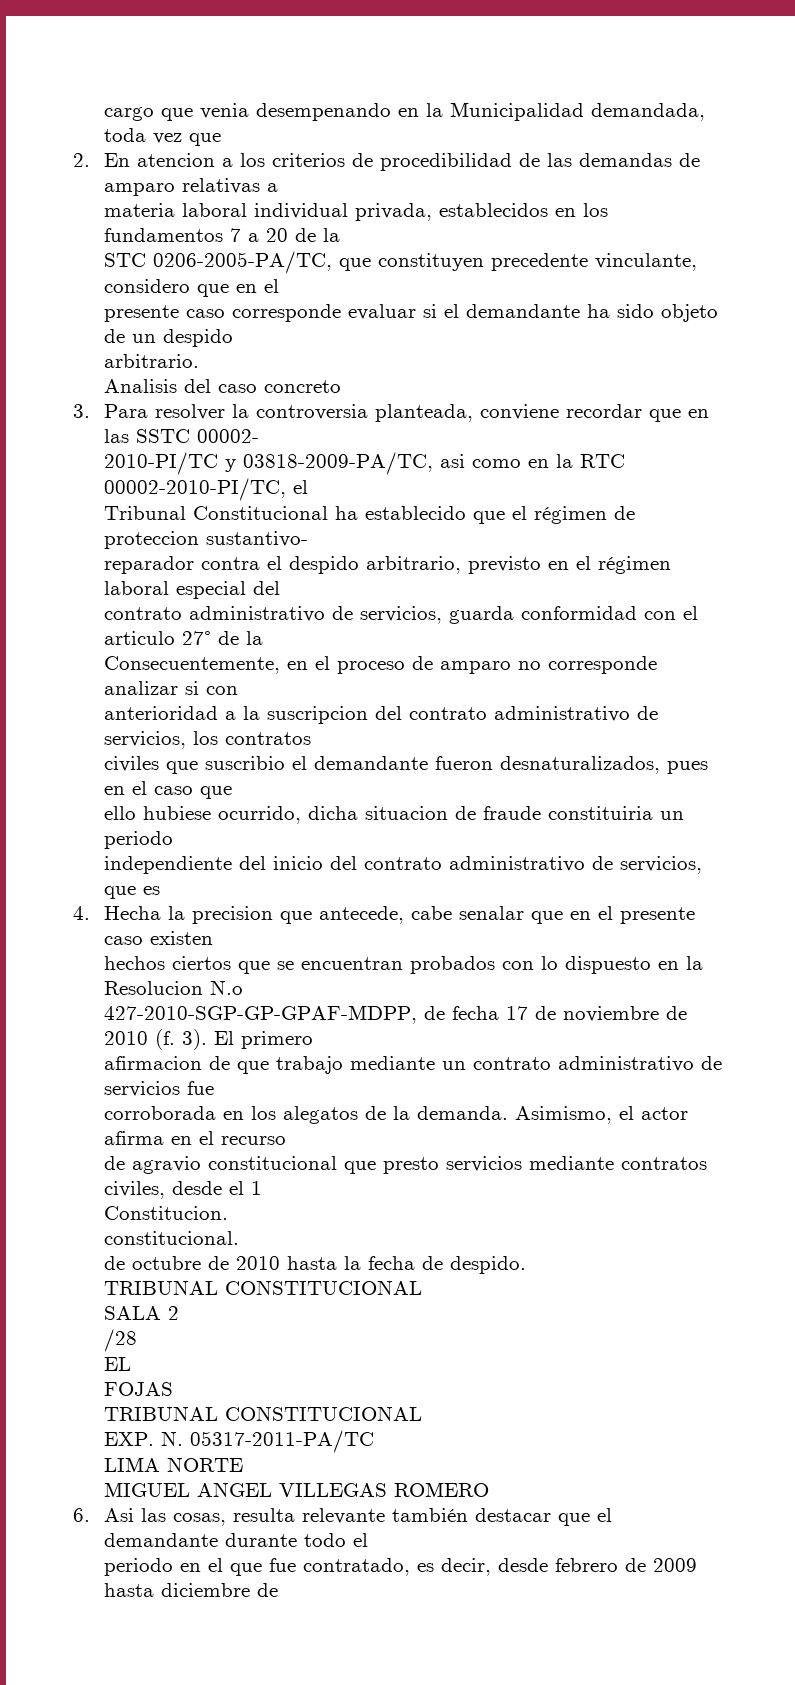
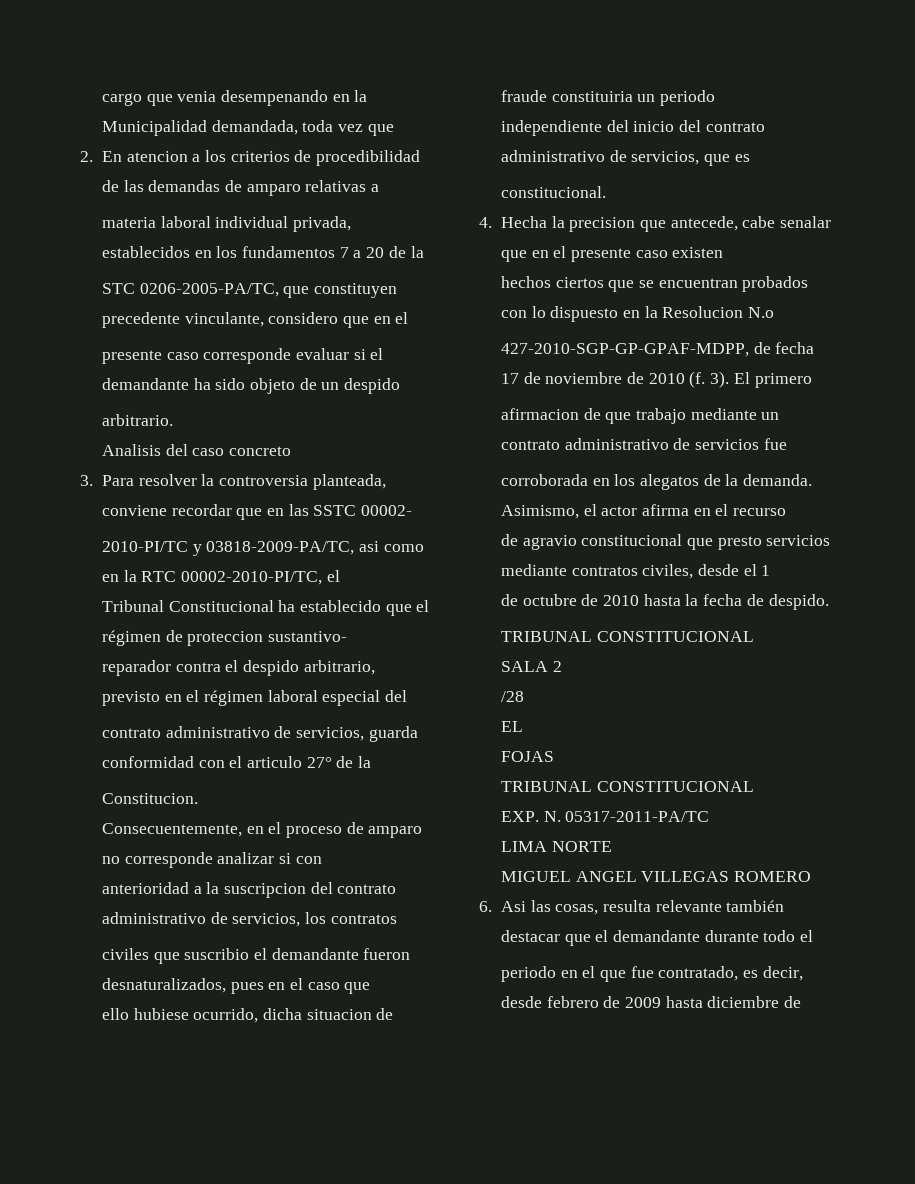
+ Constitucion.
+ constitucional.
- Constitucion.
- constitucional.

